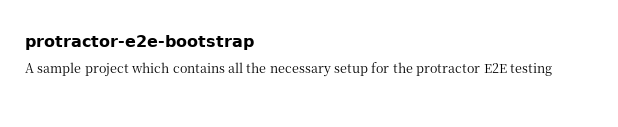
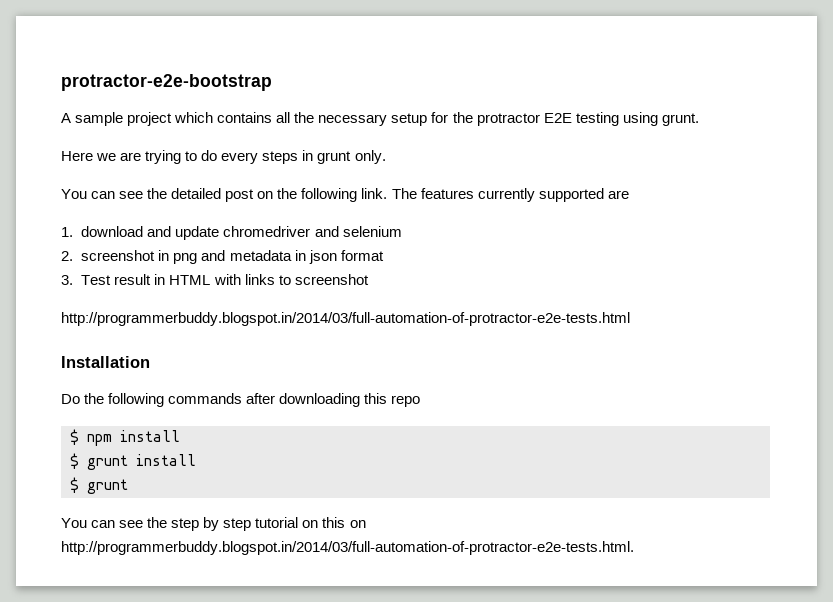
- A sample project which contains all the necessary setup for the protractor E2E testing
+ A sample project which contains all the necessary setup for the protractor E2E testing using grunt.
+ Here we are trying to do every steps in grunt only.
+ You can see the detailed post on the following link. The features currently supported are
+ 1. download and update chromedriver and selenium
+ 2. screenshot in png and metadata in json format
+ 3. Test result in HTML with links to screenshot
+ http://programmerbuddy.blogspot.in/2014/03/full-automation-of-protractor-e2e-tests.html
+ Installation
+ Do the following commands after downloading this repo
+ $ npm install
+ $ grunt install
+ $ grunt
+ You can see the step by step tutorial on this on http://programmerbuddy.blogspot.in/2014/03/full-automation-of-protractor-e2e-tests.html.

